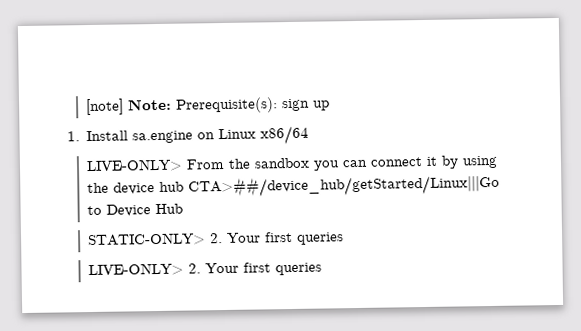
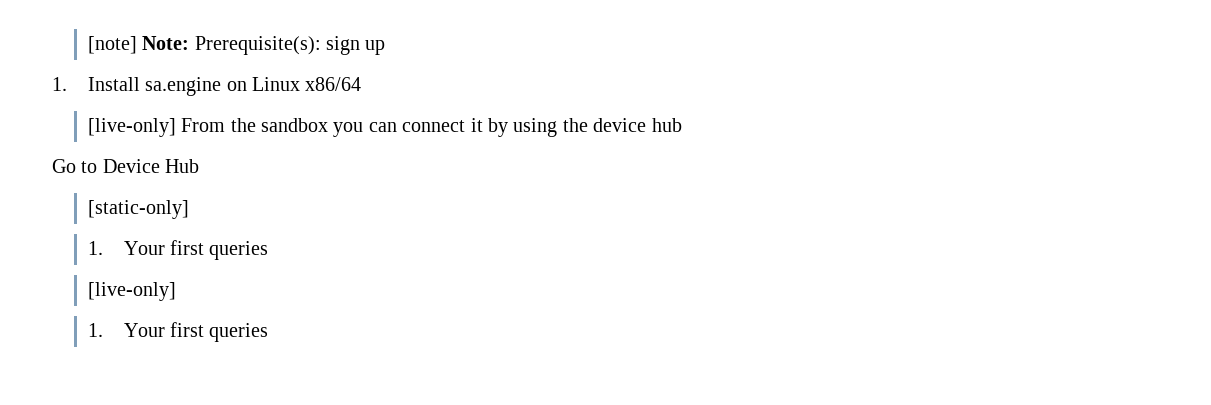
- LIVE-ONLY> From the sandbox you can connect it by using the device hub CTA>##/device_hub/getStarted/Linux|||Go to Device Hub
+ [live-only] From the sandbox you can connect it by using the device hub
+ Go to Device Hub
- STATIC-ONLY> 2. Your first queries
- LIVE-ONLY> 2. Your first queries
+ [static-only]
+ 1. Your first queries
+ [live-only]
+ 1. Your first queries

